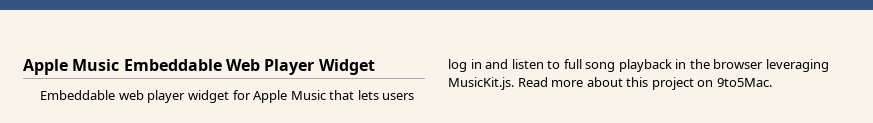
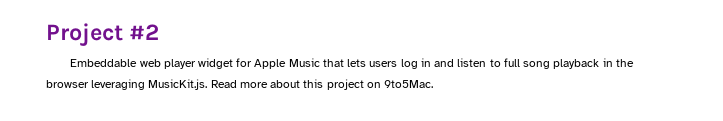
- Apple Music Embeddable Web Player Widget
+ Project #2

